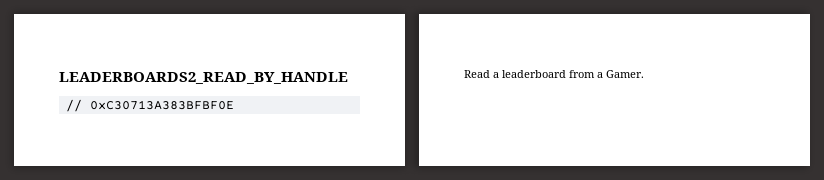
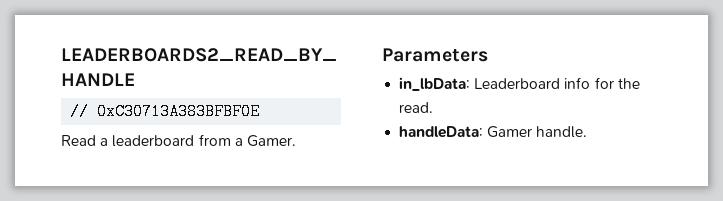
+ Parameters
+ in_lbData: Leaderboard info for the read.
+ handleData: Gamer handle.

